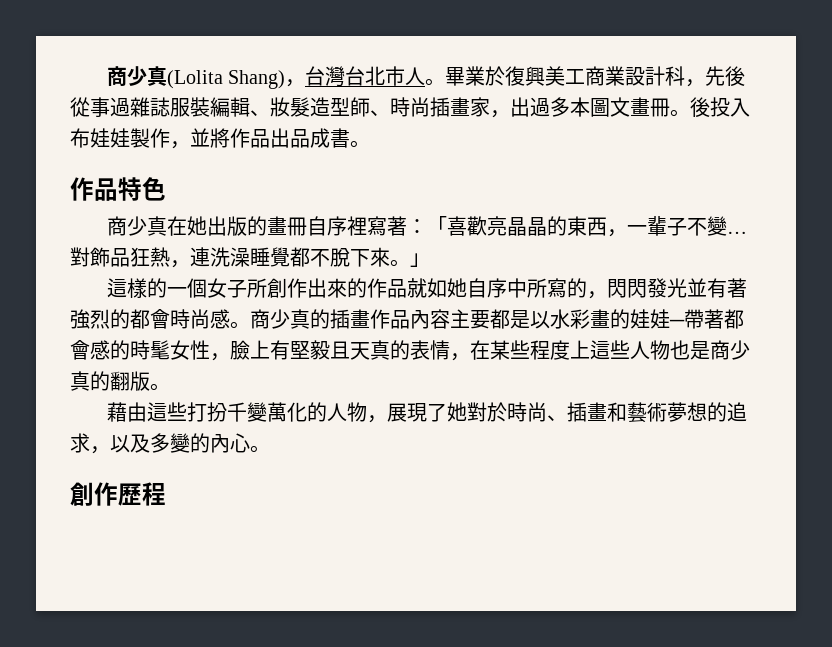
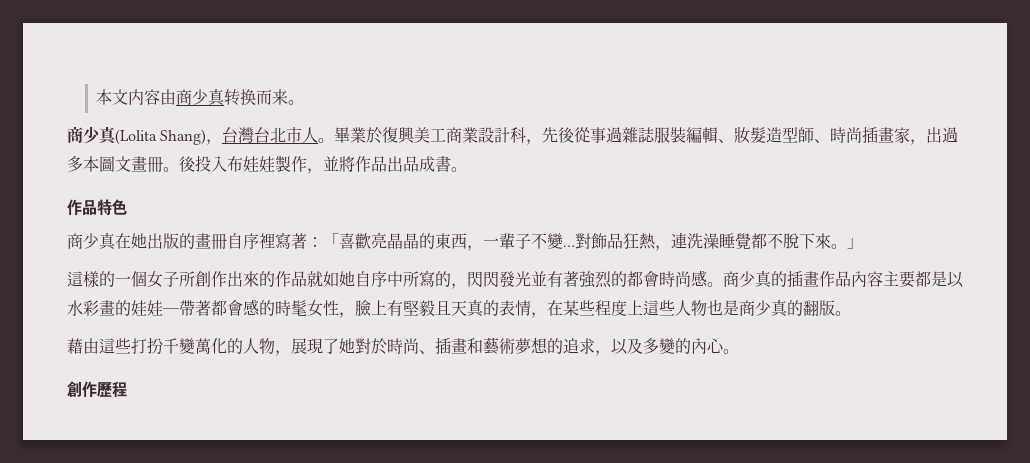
+ 本文内容由商少真转换而来。

